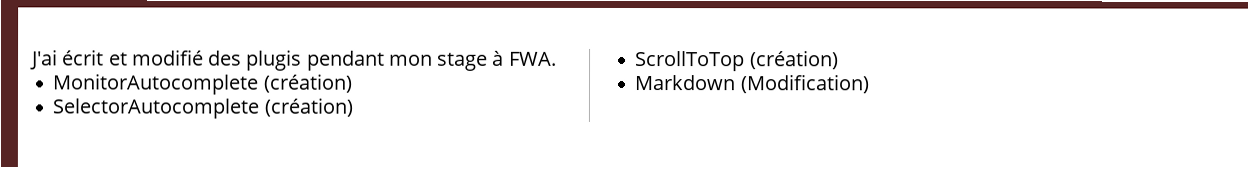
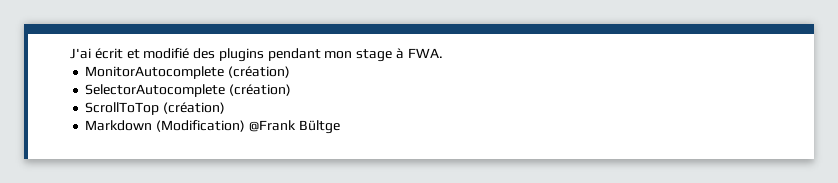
- J'ai écrit et modifié des plugis pendant mon stage à FWA.
+ J'ai écrit et modifié des plugins pendant mon stage à FWA.
- Markdown (Modification)
+ Markdown (Modification) @Frank Bültge

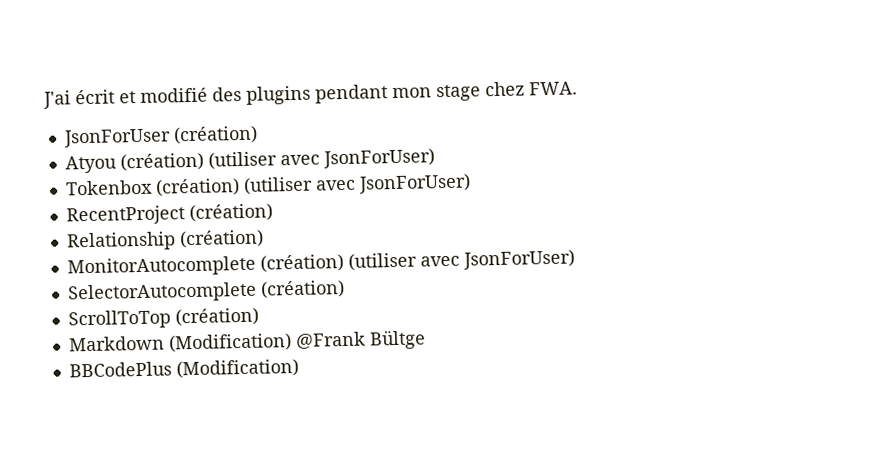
- J'ai écrit et modifié des plugins pendant mon stage à FWA.
+ J'ai écrit et modifié des plugins pendant mon stage chez FWA.
+ JsonForUser (création)
+ Atyou (création) (utiliser avec JsonForUser)
+ Tokenbox (création) (utiliser avec JsonForUser)
+ RecentProject (création)
+ Relationship (création)
- MonitorAutocomplete (création)
+ MonitorAutocomplete (création) (utiliser avec JsonForUser)
+ BBCodePlus (Modification)

